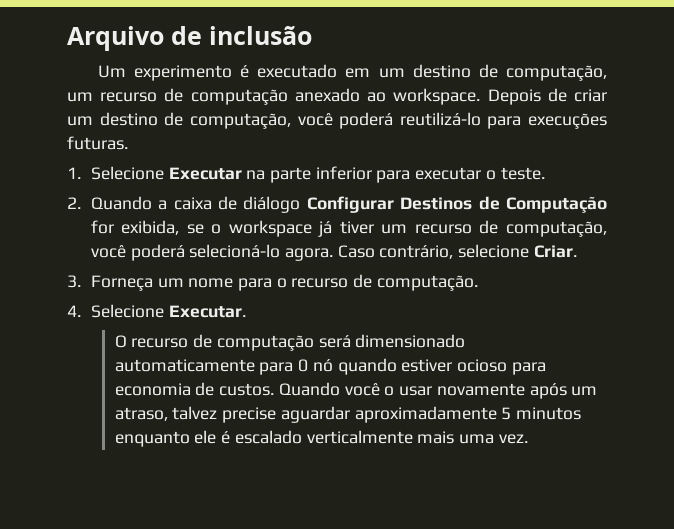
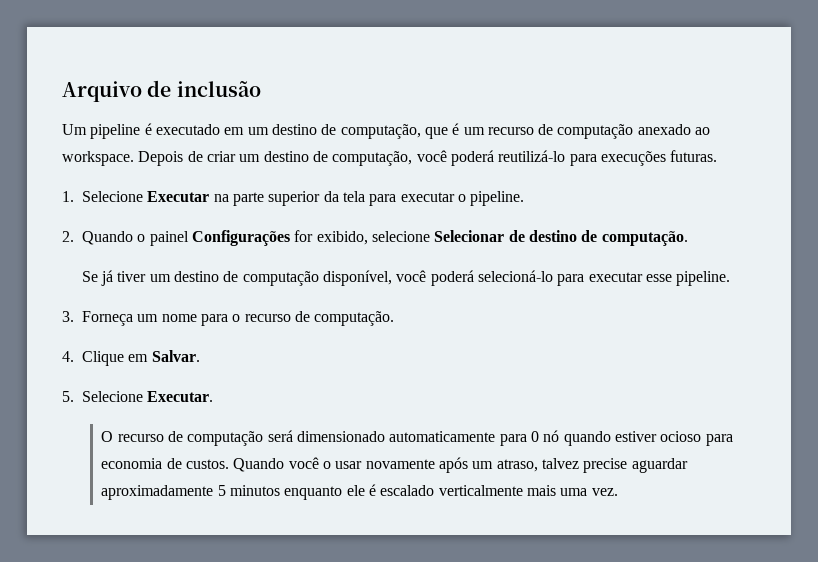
- Um experimento é executado em um destino de computação, um recurso de computação anexado ao workspace.
+ Um pipeline é executado em um destino de computação, que é um recurso de computação anexado ao workspace.
- 1. Selecione Executar na parte inferior para executar o teste.
+ 1. Selecione Executar na parte superior da tela para executar o pipeline.
- 2. Quando a caixa de diálogo Configurar Destinos de Computação for exibida, se o workspace já tiver um recurso de computação, você poderá selecioná-lo agora. Caso contrário, selecione Criar.
+ 2. Quando o painel Configurações for exibido, selecione Selecionar de destino de computação.
+ Se já tiver um destino de computação disponível, você poderá selecioná-lo para executar esse pipeline.
- 4. Selecione Executar.
+ 4. Clique em Salvar.
+ 5. Selecione Executar.

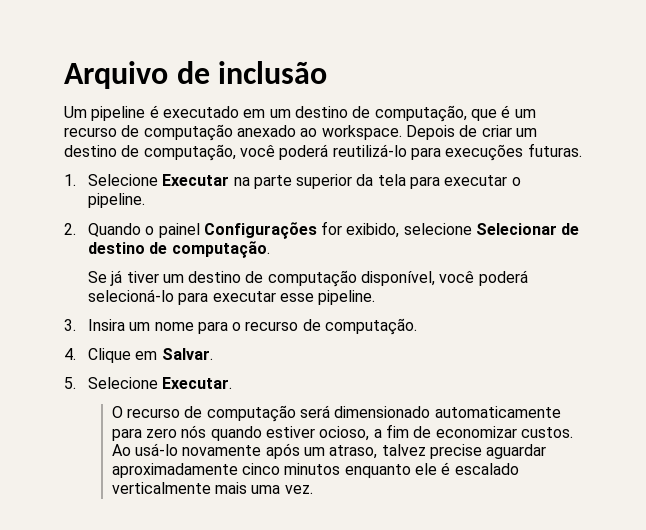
- 3. Forneça um nome para o recurso de computação.
+ 3. Insira um nome para o recurso de computação.
- O recurso de computação será dimensionado automaticamente para 0 nó quando estiver ocioso para economia de custos. Quando você o usar novamente após um atraso, talvez precise aguardar aproximadamente 5 minutos enquanto ele é escalado verticalmente mais uma vez.
+ O recurso de computação será dimensionado automaticamente para zero nós quando estiver ocioso, a fim de economizar custos. Ao usá-lo novamente após um atraso, talvez precise aguardar aproximadamente cinco minutos enquanto ele é escalado verticalmente mais uma vez.

